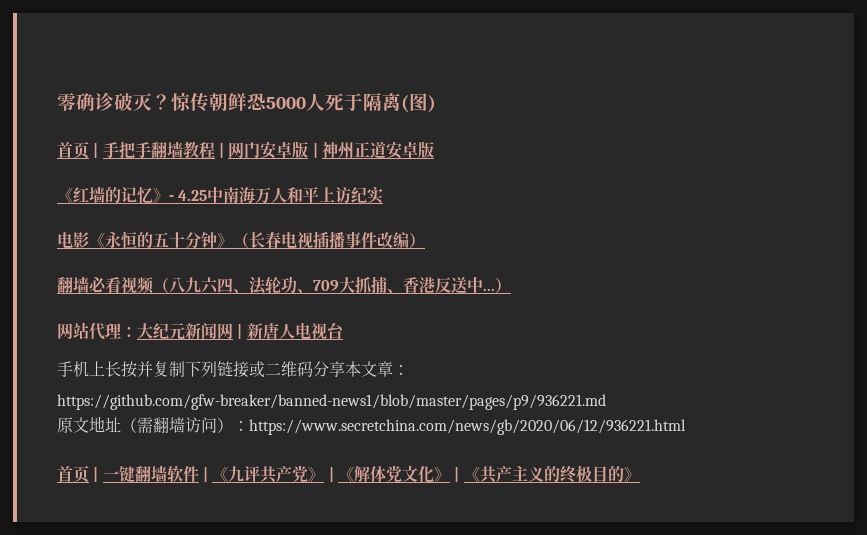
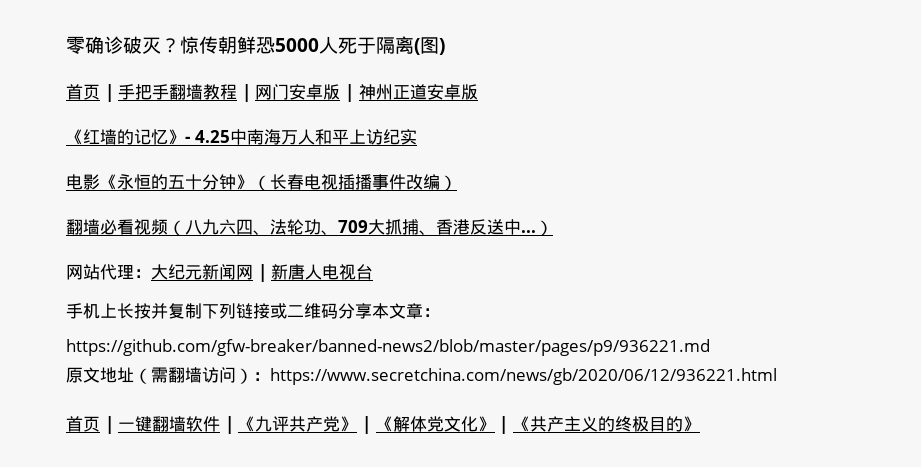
- https://github.com/gfw-breaker/banned-news1/blob/master/pages/p9/936221.md
+ https://github.com/gfw-breaker/banned-news2/blob/master/pages/p9/936221.md

